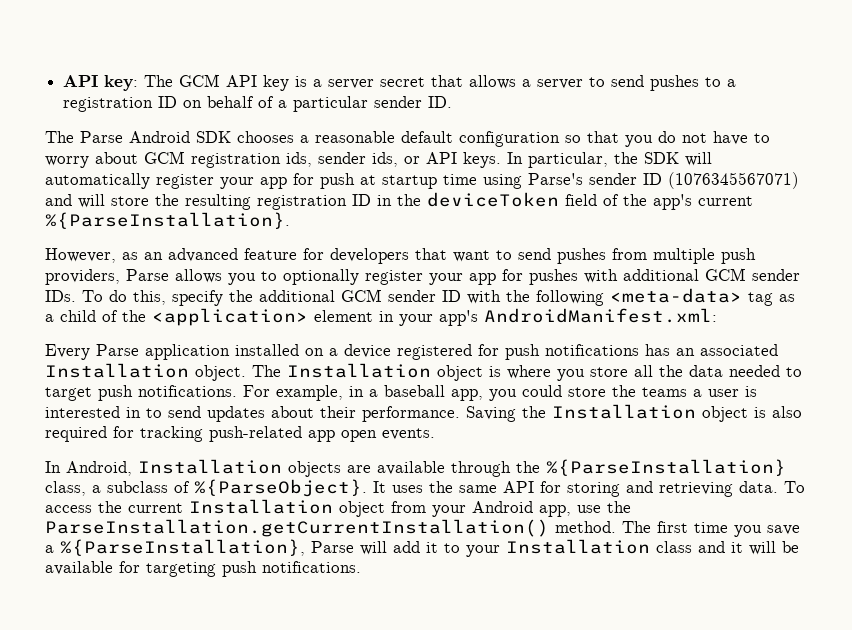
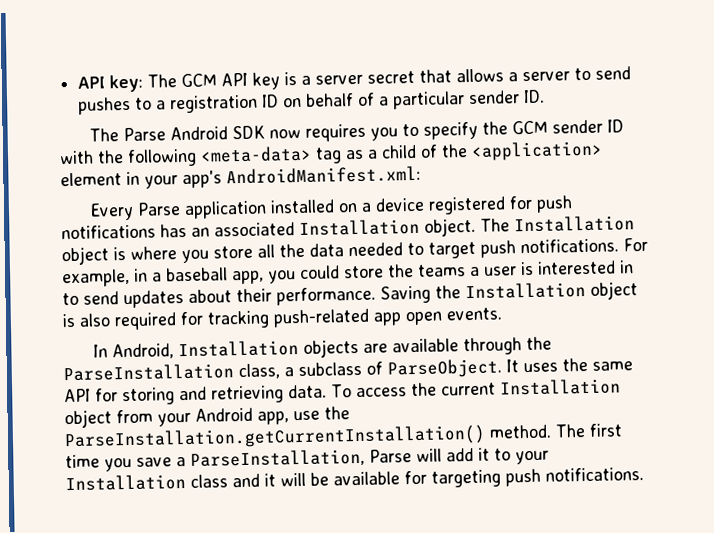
- The Parse Android SDK chooses a reasonable default configuration so that you do not have to worry about GCM registration ids, sender ids, or API keys. In particular, the SDK will automatically register your app for push at startup time using Parse's sender ID (1076345567071) and will store the resulting registration ID in the deviceToken field of the app's current %{ParseInstallation}.
- However, as an advanced feature for developers that want to send pushes from multiple push providers, Parse allows you to optionally register your app for pushes with additional GCM sender IDs. To do this, specify the additional GCM sender ID with the following <meta-data> tag as a child of the <application> element in your app's AndroidManifest.xml:
+ The Parse Android SDK now requires you to specify the GCM sender ID with the following <meta-data> tag as a child of the <application> element in your app's AndroidManifest.xml:
- In Android, Installation objects are available through the %{ParseInstallation} class, a subclass of %{ParseObject}.
+ In Android, Installation objects are available through the ParseInstallation class, a subclass of ParseObject.
- The first time you save a %{ParseInstallation}, Parse will add it to your Installation class and it will be available for targeting push notifications.
+ The first time you save a ParseInstallation, Parse will add it to your Installation class and it will be available for targeting push notifications.

